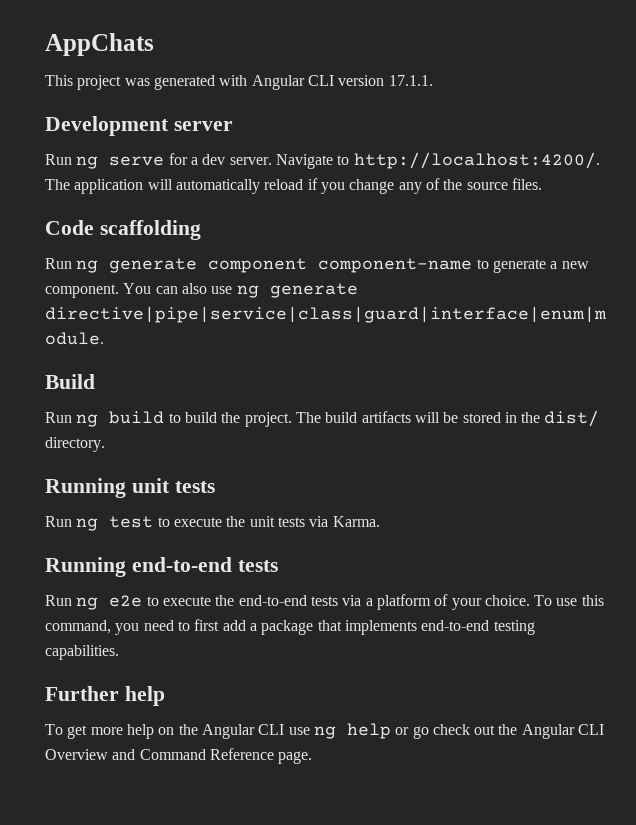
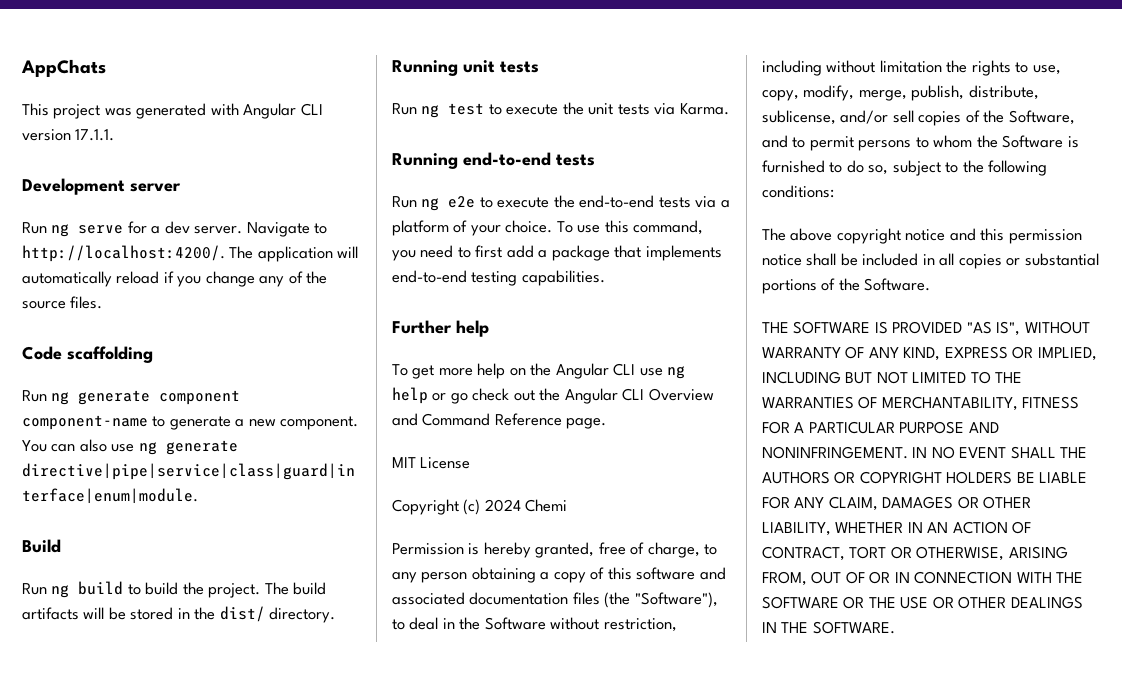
+ MIT License
+ Copyright (c) 2024 Chemi
+ Permission is hereby granted, free of charge, to any person obtaining a copy of this software and associated documentation files (the "Software"), to deal in the Software without restriction, including without limitation the rights to use, copy, modify, merge, publish, distribute, sublicense, and/or sell copies of the Software, and to permit persons to whom the Software is furnished to do so, subject to the following conditions:
+ The above copyright notice and this permission notice shall be included in all copies or substantial portions of the Software.
+ THE SOFTWARE IS PROVIDED "AS IS", WITHOUT WARRANTY OF ANY KIND, EXPRESS OR IMPLIED, INCLUDING BUT NOT LIMITED TO THE WARRANTIES OF MERCHANTABILITY, FITNESS FOR A PARTICULAR PURPOSE AND NONINFRINGEMENT. IN NO EVENT SHALL THE AUTHORS OR COPYRIGHT HOLDERS BE LIABLE FOR ANY CLAIM, DAMAGES OR OTHER LIABILITY, WHETHER IN AN ACTION OF CONTRACT, TORT OR OTHERWISE, ARISING FROM, OUT OF OR IN CONNECTION WITH THE SOFTWARE OR THE USE OR OTHER DEALINGS IN THE SOFTWARE.

